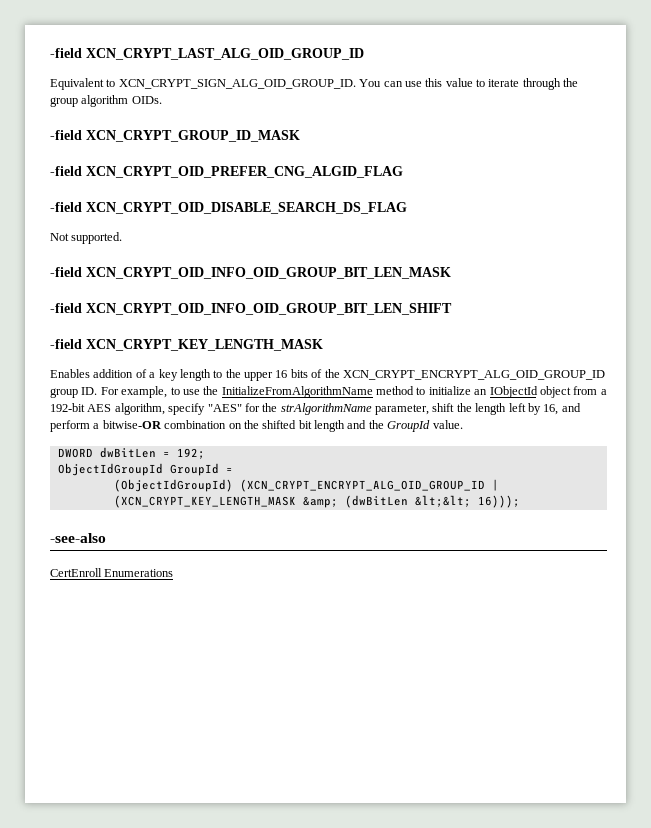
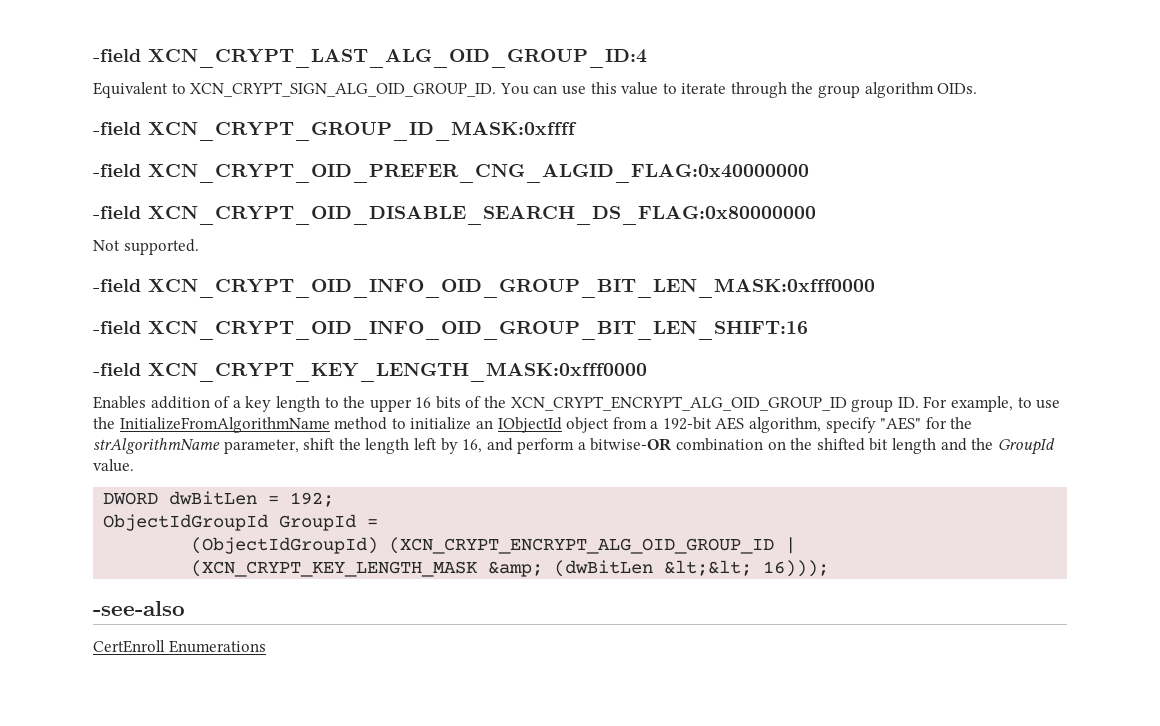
- -field XCN_CRYPT_LAST_ALG_OID_GROUP_ID
+ -field XCN_CRYPT_LAST_ALG_OID_GROUP_ID:4
- -field XCN_CRYPT_GROUP_ID_MASK
- -field XCN_CRYPT_OID_PREFER_CNG_ALGID_FLAG
- -field XCN_CRYPT_OID_DISABLE_SEARCH_DS_FLAG
+ -field XCN_CRYPT_GROUP_ID_MASK:0xffff
+ -field XCN_CRYPT_OID_PREFER_CNG_ALGID_FLAG:0x40000000
+ -field XCN_CRYPT_OID_DISABLE_SEARCH_DS_FLAG:0x80000000
- -field XCN_CRYPT_OID_INFO_OID_GROUP_BIT_LEN_MASK
- -field XCN_CRYPT_OID_INFO_OID_GROUP_BIT_LEN_SHIFT
- -field XCN_CRYPT_KEY_LENGTH_MASK
+ -field XCN_CRYPT_OID_INFO_OID_GROUP_BIT_LEN_MASK:0xfff0000
+ -field XCN_CRYPT_OID_INFO_OID_GROUP_BIT_LEN_SHIFT:16
+ -field XCN_CRYPT_KEY_LENGTH_MASK:0xfff0000

